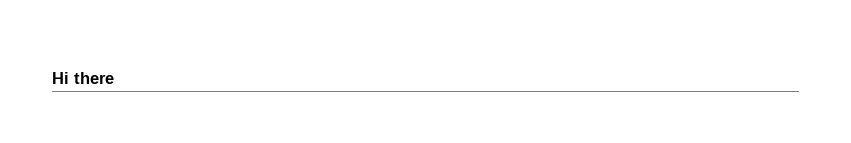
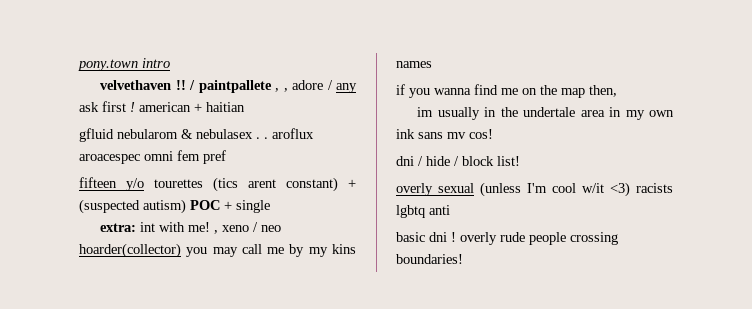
- Hi there
+ pony.town intro
+ velvethaven !! / paintpallete , , adore / any ask first ! american + haitian
+ gfluid nebularom & nebulasex . . aroflux aroacespec omni fem pref
+ fifteen y/o tourettes (tics arent constant) + (suspected autism) POC + single
+ extra: int with me! , xeno / neo hoarder(collector) you may call me by my kins names
+ if you wanna find me on the map then,
+ im usually in the undertale area in my own ink sans mv cos!
+ dni / hide / block list!
+ overly sexual (unless I'm cool w/it <3) racists lgbtq anti
+ basic dni ! overly rude people crossing boundaries!

